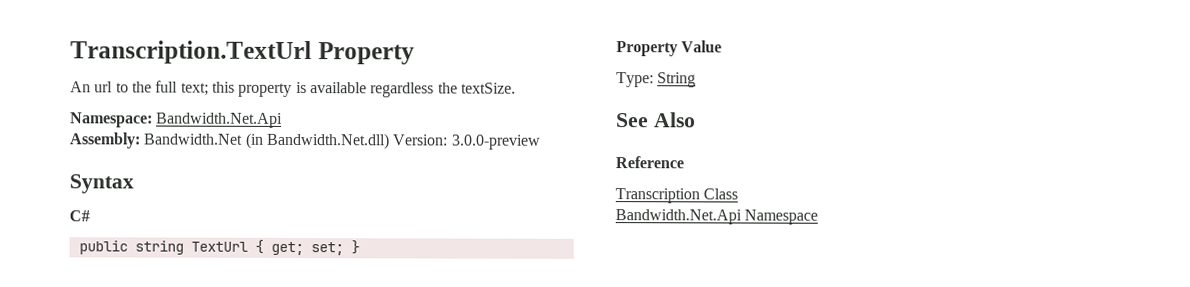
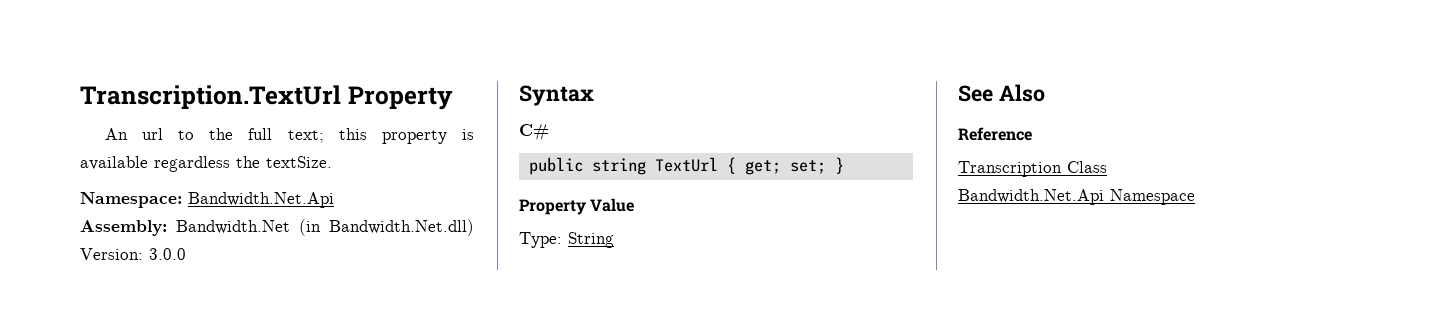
- Assembly: Bandwidth.Net (in Bandwidth.Net.dll) Version: 3.0.0-preview
+ Assembly: Bandwidth.Net (in Bandwidth.Net.dll) Version: 3.0.0

